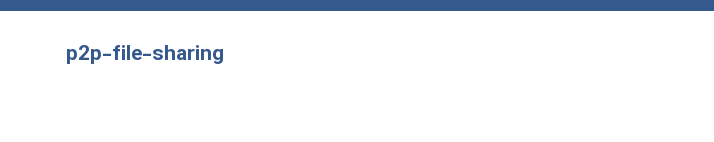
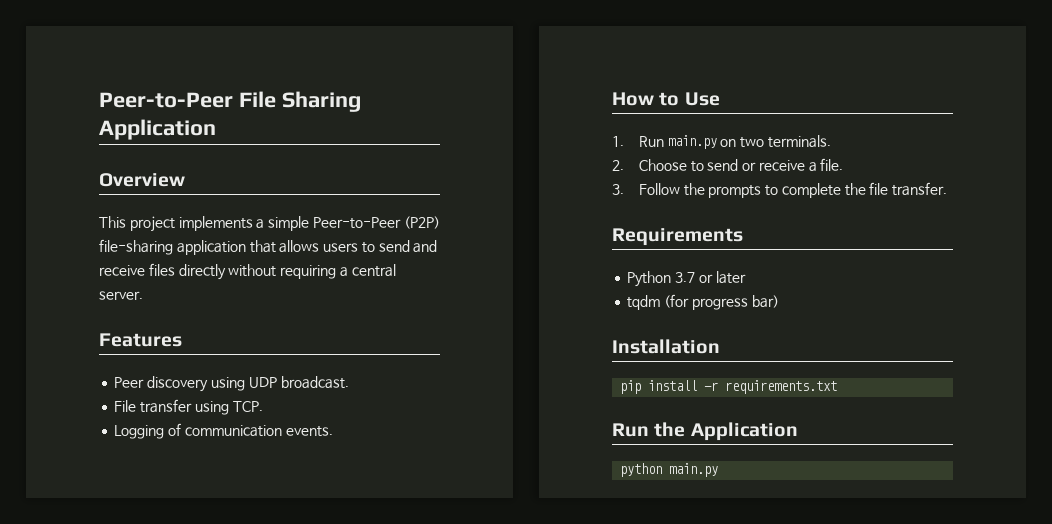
- p2p-file-sharing
+ Peer-to-Peer File Sharing Application
+ Overview
+ This project implements a simple Peer-to-Peer (P2P) file-sharing application that allows users to send and receive files directly without requiring a central server.
+ Features
+ Peer discovery using UDP broadcast.
+ File transfer using TCP.
+ Logging of communication events.
+ How to Use
+ 1. Run main.py on two terminals.
+ 2. Choose to send or receive a file.
+ 3. Follow the prompts to complete the file transfer.
+ Requirements
+ Python 3.7 or later
+ tqdm (for progress bar)
+ Installation
+ pip install -r requirements.txt
+ Run the Application
+ python main.py

